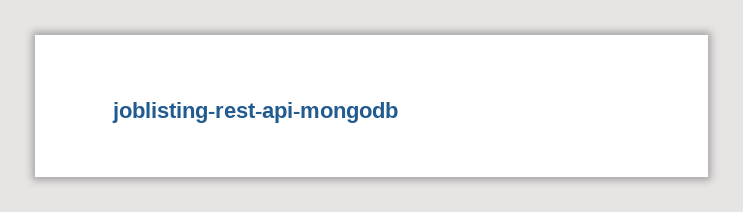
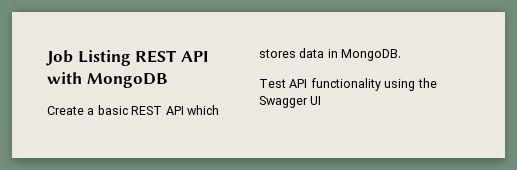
- joblisting-rest-api-mongodb
+ Job Listing REST API with MongoDB
+ Create a basic REST API which stores data in MongoDB.
+ Test API functionality using the Swagger UI

